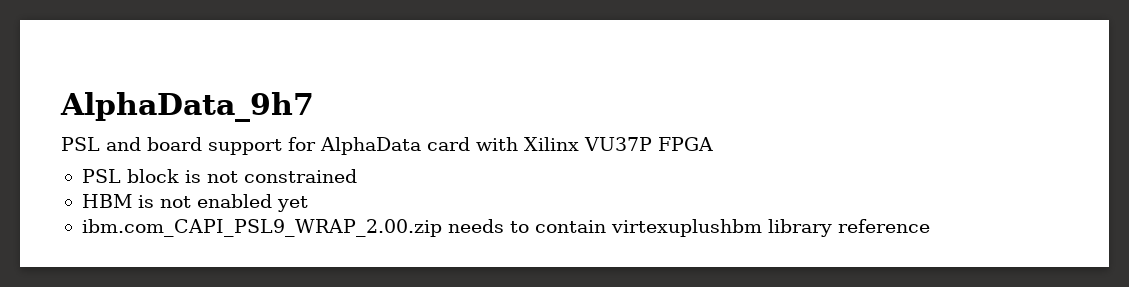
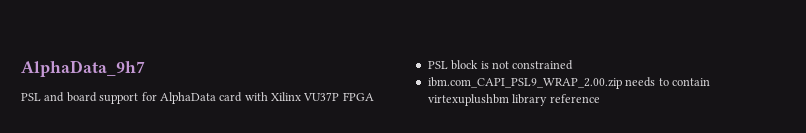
- HBM is not enabled yet

